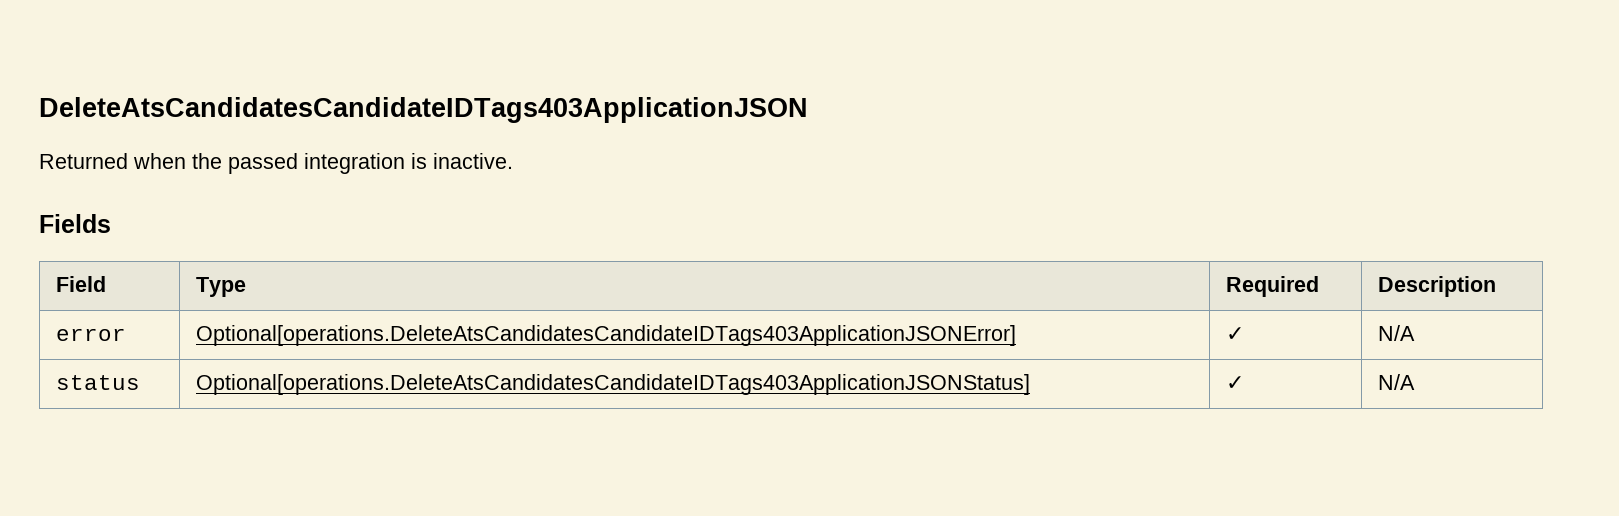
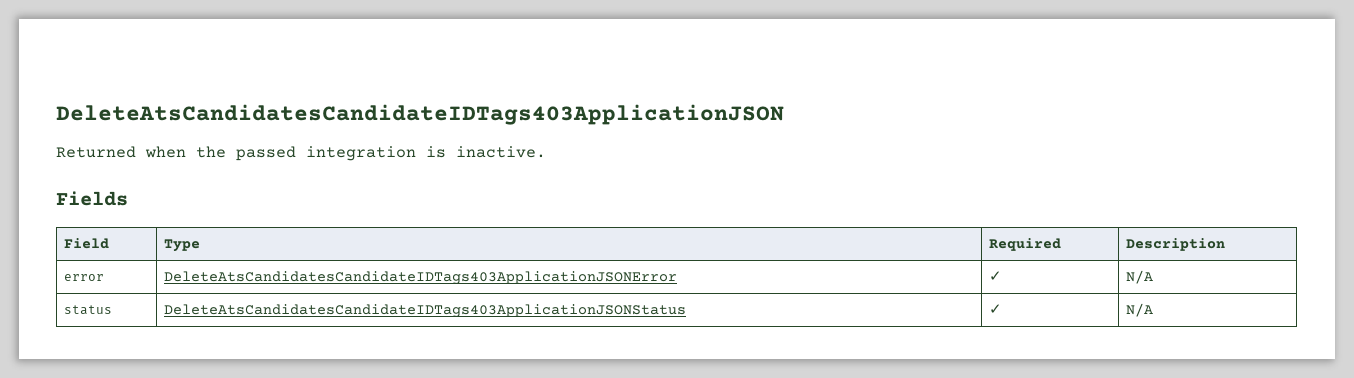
- error | Optional[operations.DeleteAtsCandidatesCandidateIDTags403ApplicationJSONError] | ✓ | N/A
+ error | DeleteAtsCandidatesCandidateIDTags403ApplicationJSONError | ✓ | N/A
- status | Optional[operations.DeleteAtsCandidatesCandidateIDTags403ApplicationJSONStatus] | ✓ | N/A
+ status | DeleteAtsCandidatesCandidateIDTags403ApplicationJSONStatus | ✓ | N/A

